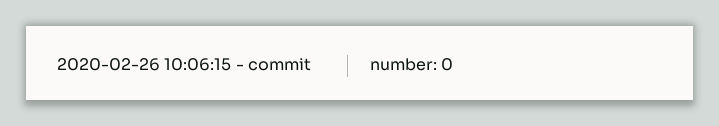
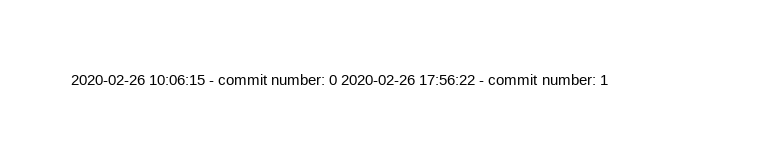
- 2020-02-26 10:06:15 - commit number: 0
+ 2020-02-26 10:06:15 - commit number: 0 2020-02-26 17:56:22 - commit number: 1

